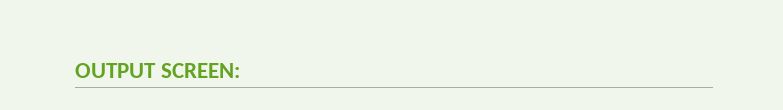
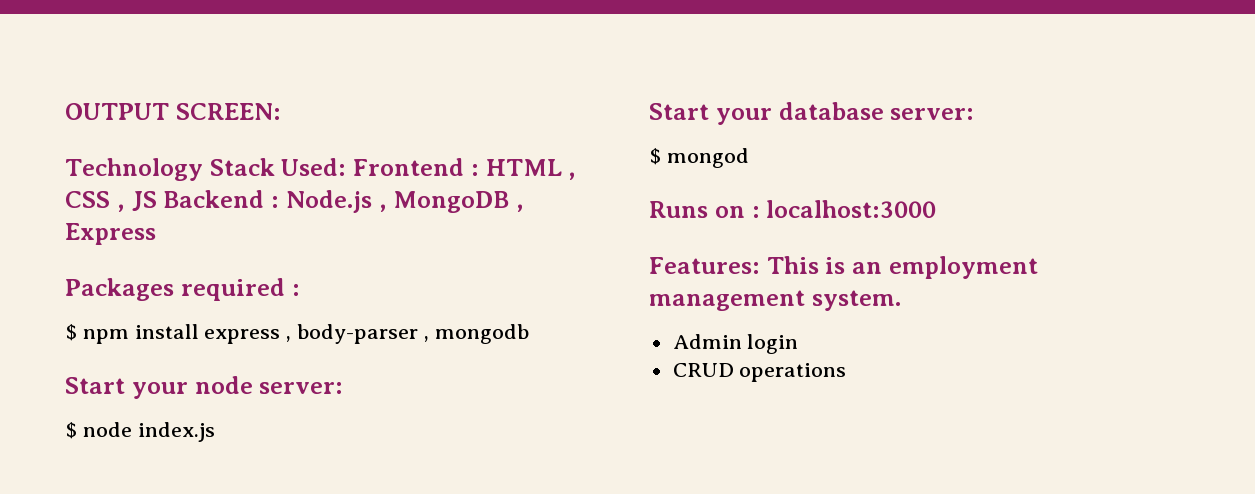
+ Technology Stack Used: Frontend : HTML , CSS , JS Backend : Node.js , MongoDB , Express
+ Packages required :
+ $ npm install express , body-parser , mongodb
+ Start your node server:
+ $ node index.js
+ Start your database server:
+ $ mongod
+ Runs on : localhost:3000
+ Features: This is an employment management system.
+ Admin login
+ CRUD operations

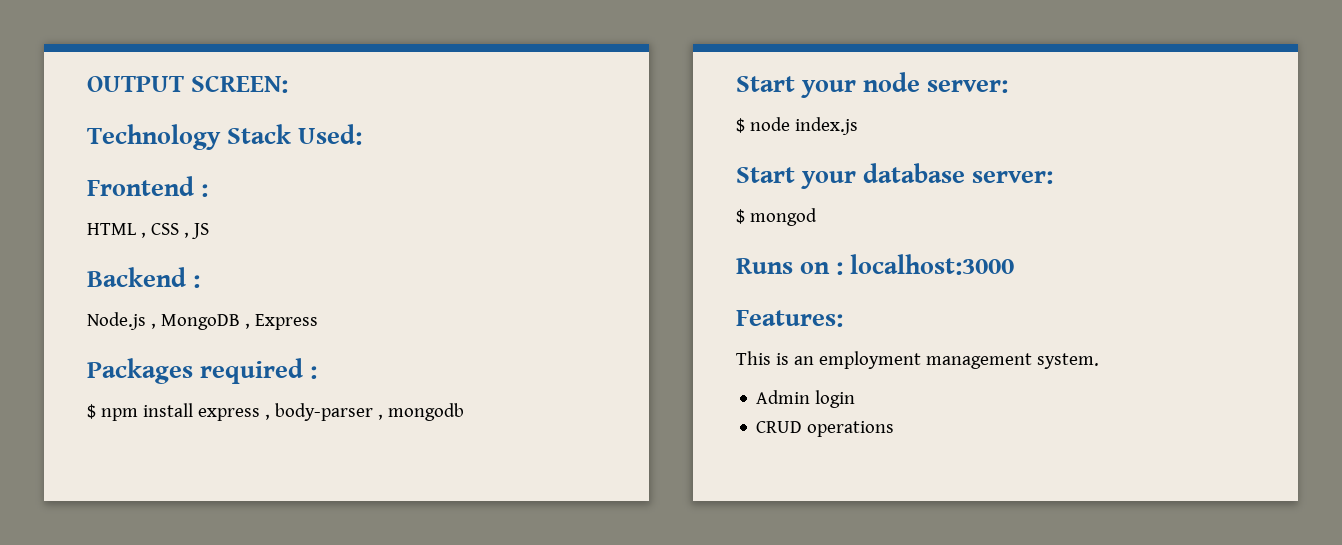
- Technology Stack Used: Frontend : HTML , CSS , JS Backend : Node.js , MongoDB , Express
+ Technology Stack Used:
+ Frontend :
+ HTML , CSS , JS
+ Backend :
+ Node.js , MongoDB , Express
- Features: This is an employment management system.
+ Features:
+ This is an employment management system.

